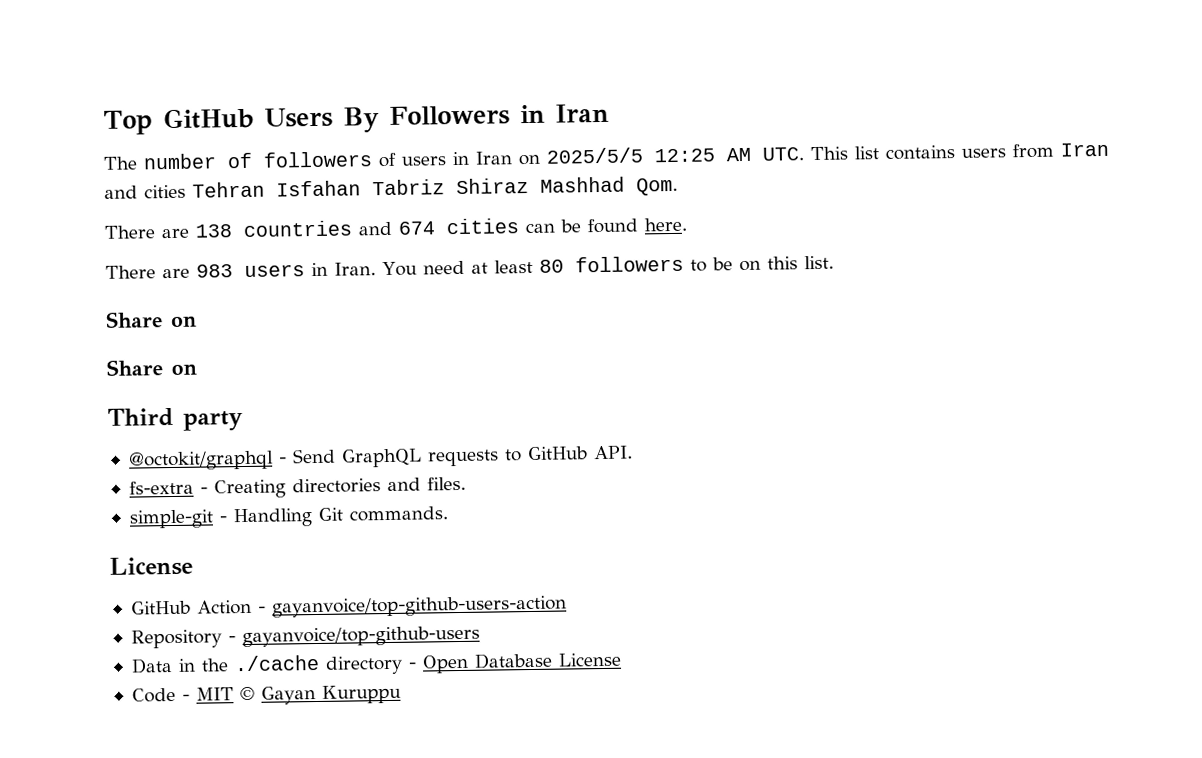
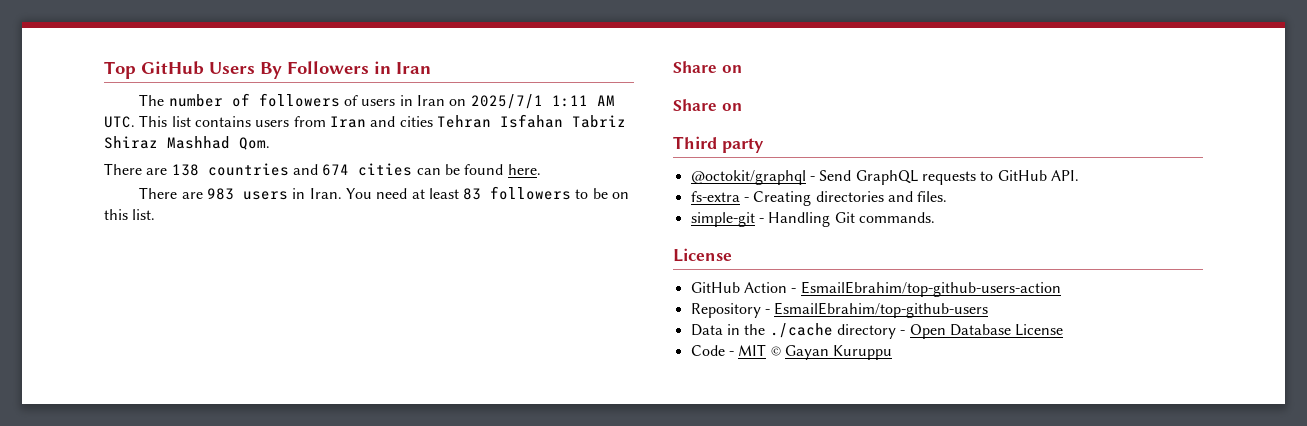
- The number of followers of users in Iran on 2025/5/5 12:25 AM UTC. This list contains users from Iran and cities Tehran Isfahan Tabriz Shiraz Mashhad Qom.
+ The number of followers of users in Iran on 2025/7/1 1:11 AM UTC. This list contains users from Iran and cities Tehran Isfahan Tabriz Shiraz Mashhad Qom.
- You need at least 80 followers to be on this list.
+ You need at least 83 followers to be on this list.
- GitHub Action - gayanvoice/top-github-users-action
+ GitHub Action - EsmailEbrahim/top-github-users-action
- Repository - gayanvoice/top-github-users
+ Repository - EsmailEbrahim/top-github-users

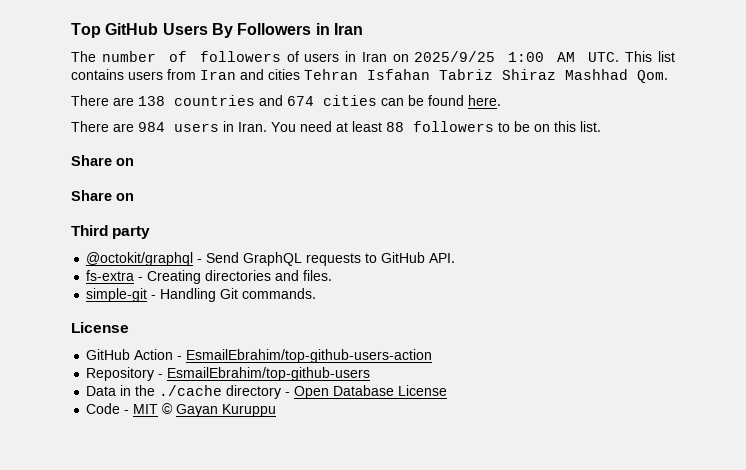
- The number of followers of users in Iran on 2025/7/1 1:11 AM UTC. This list contains users from Iran and cities Tehran Isfahan Tabriz Shiraz Mashhad Qom.
+ The number of followers of users in Iran on 2025/9/25 1:00 AM UTC. This list contains users from Iran and cities Tehran Isfahan Tabriz Shiraz Mashhad Qom.
- There are 983 users in Iran.
+ There are 984 users in Iran.
- You need at least 83 followers to be on this list.
+ You need at least 88 followers to be on this list.

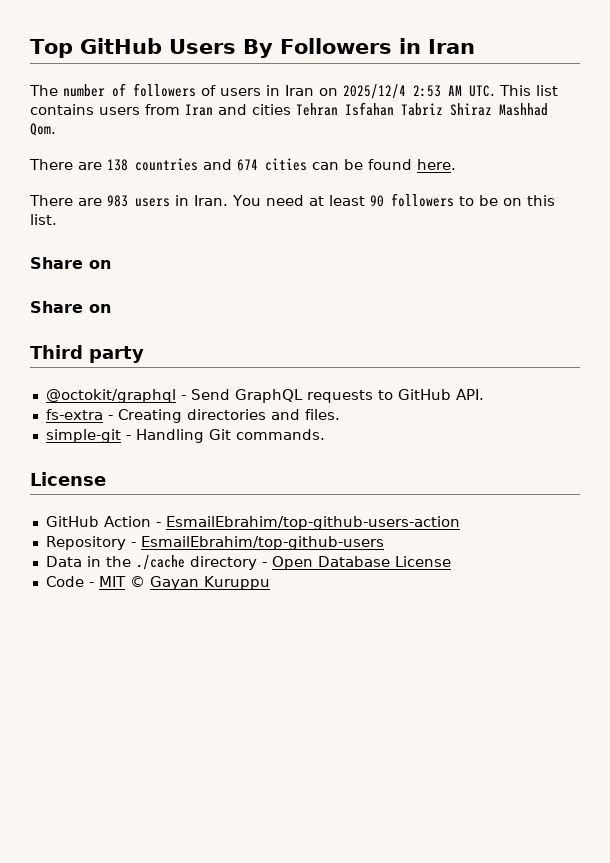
- The number of followers of users in Iran on 2025/9/25 1:00 AM UTC. This list contains users from Iran and cities Tehran Isfahan Tabriz Shiraz Mashhad Qom.
+ The number of followers of users in Iran on 2025/12/4 2:53 AM UTC. This list contains users from Iran and cities Tehran Isfahan Tabriz Shiraz Mashhad Qom.
- There are 984 users in Iran.
+ There are 983 users in Iran.
- You need at least 88 followers to be on this list.
+ You need at least 90 followers to be on this list.

